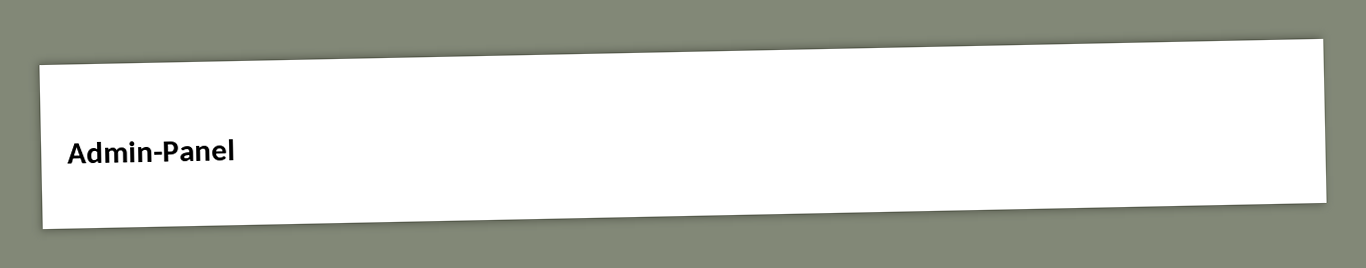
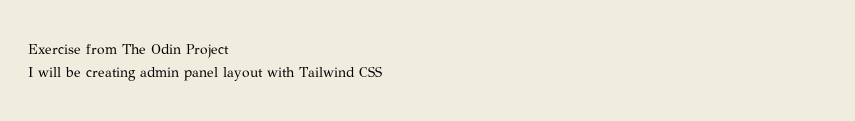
- Admin-Panel
+ Exercise from The Odin Project
+ I will be creating admin panel layout with Tailwind CSS

